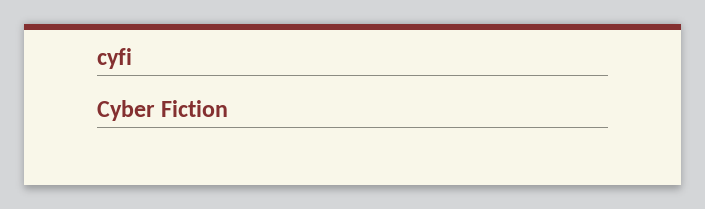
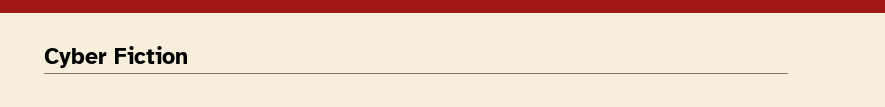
- cyfi

